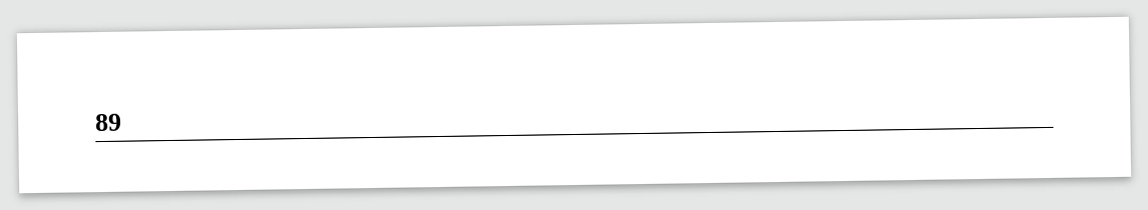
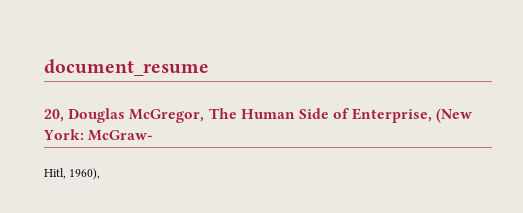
- 89
+ document_resume
+ 20, Douglas McGregor, The Human Side of Enterprise, (New York: McGraw-
+ Hitl, 1960),

